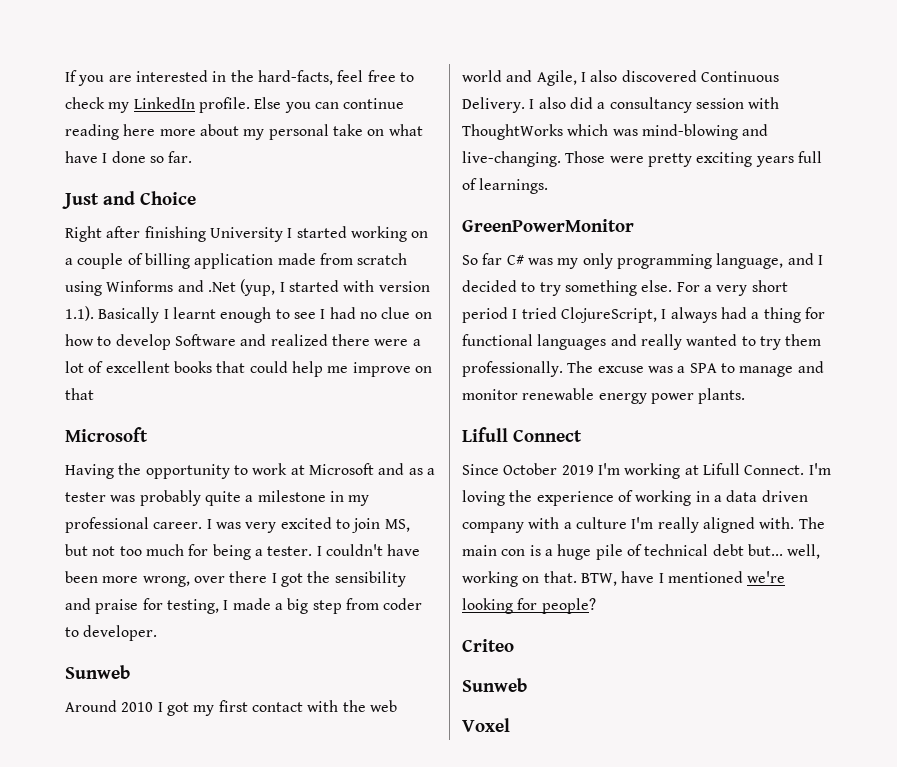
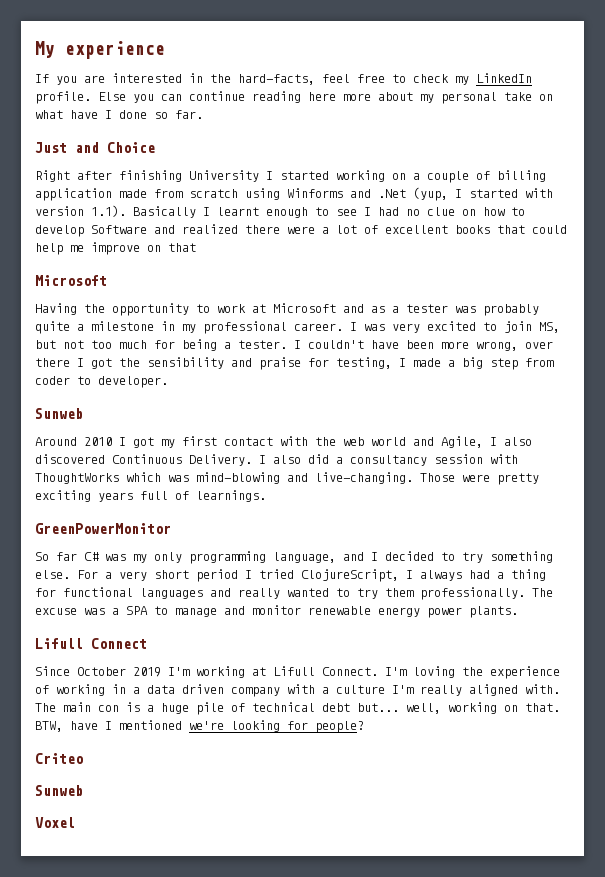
+ My experience

